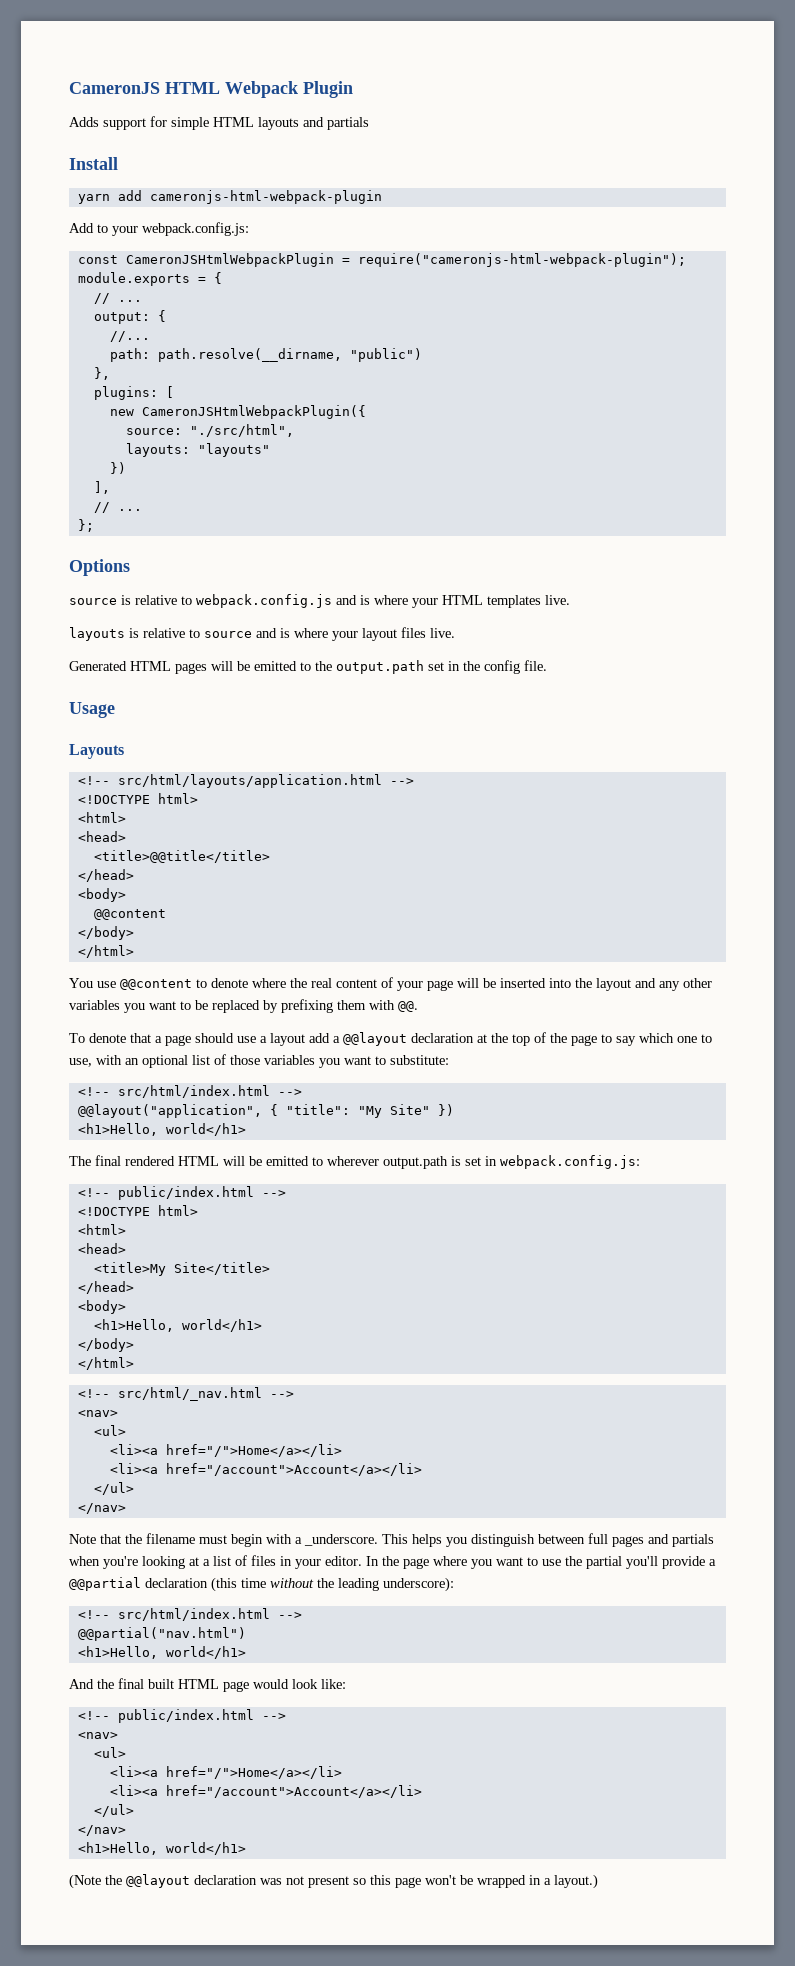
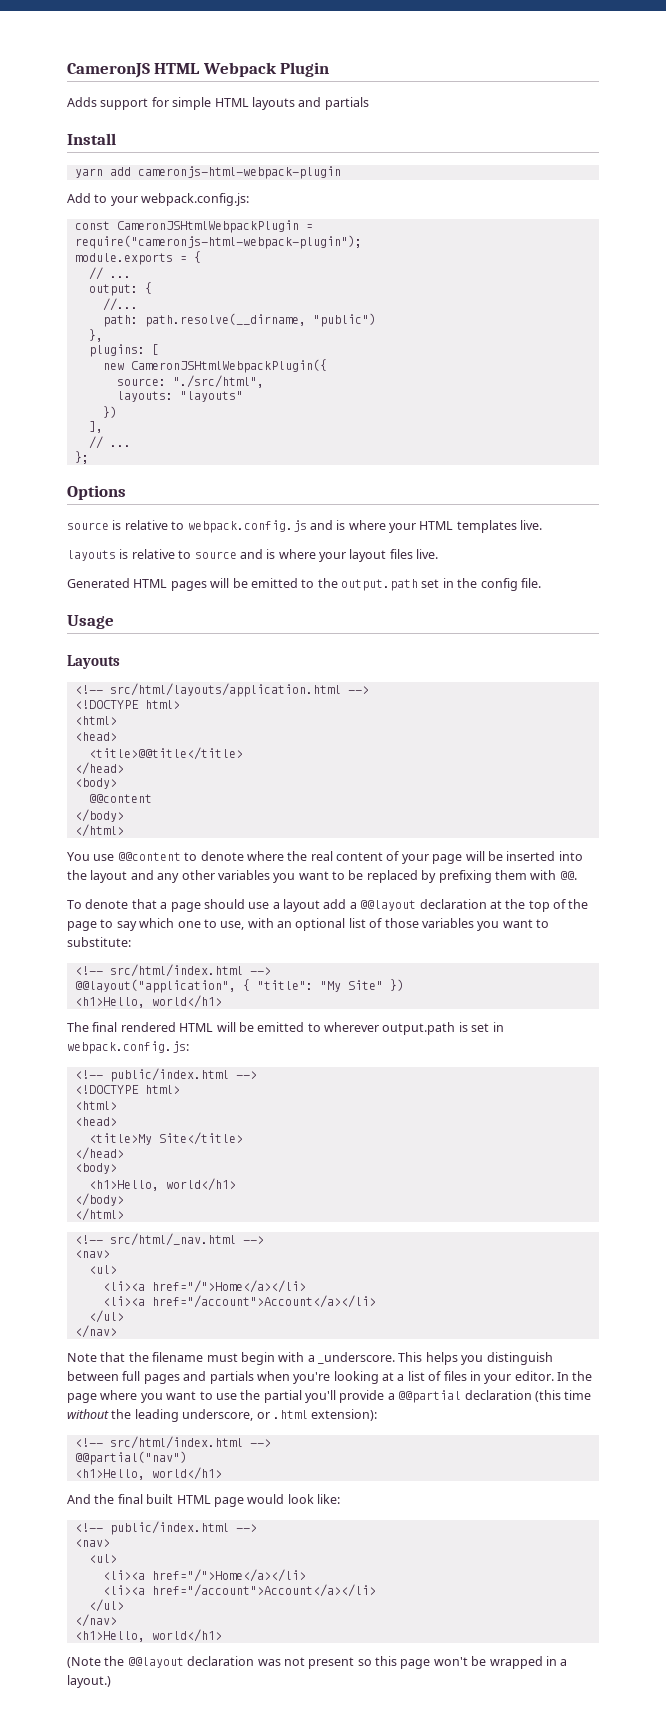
- In the page where you want to use the partial you'll provide a @@partial declaration (this time without the leading underscore):
+ In the page where you want to use the partial you'll provide a @@partial declaration (this time without the leading underscore, or .html extension):
  <!-- src/html/index.html -->
- @@partial("nav.html")
+ @@partial("nav")

